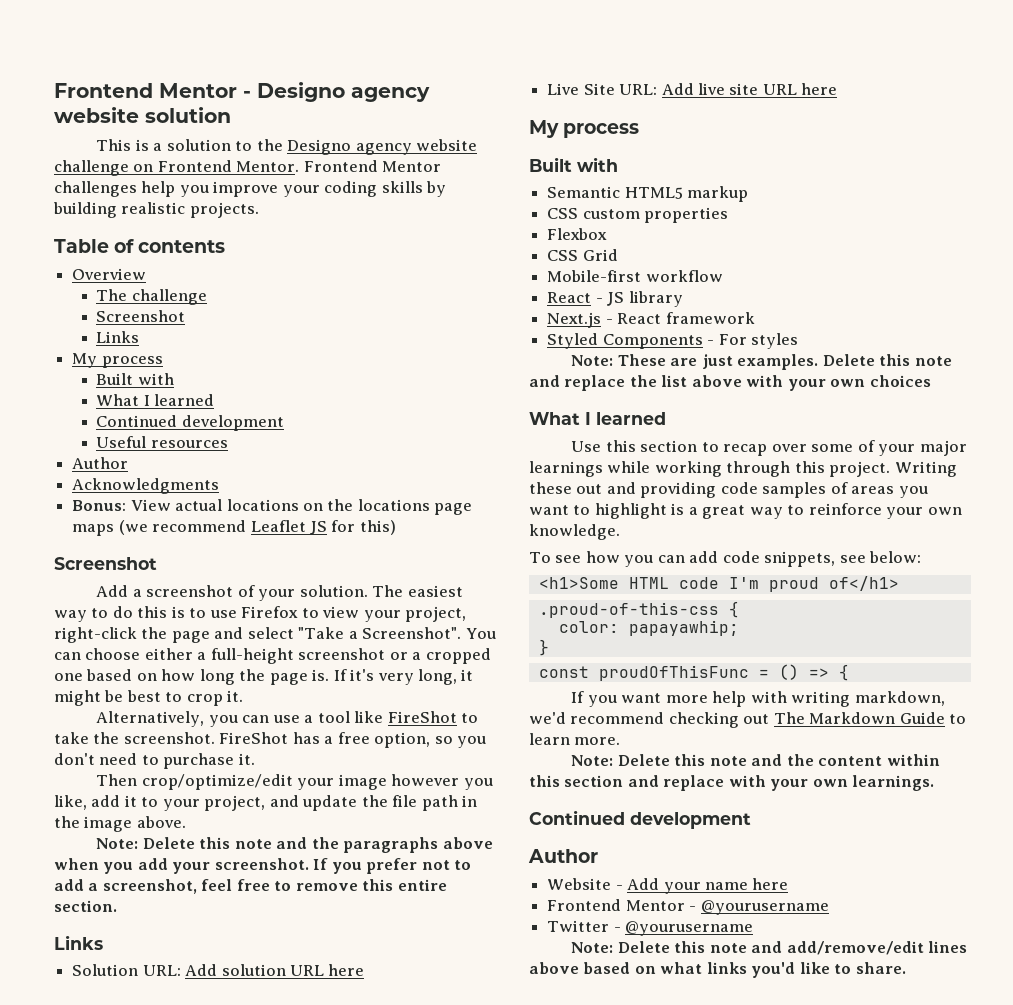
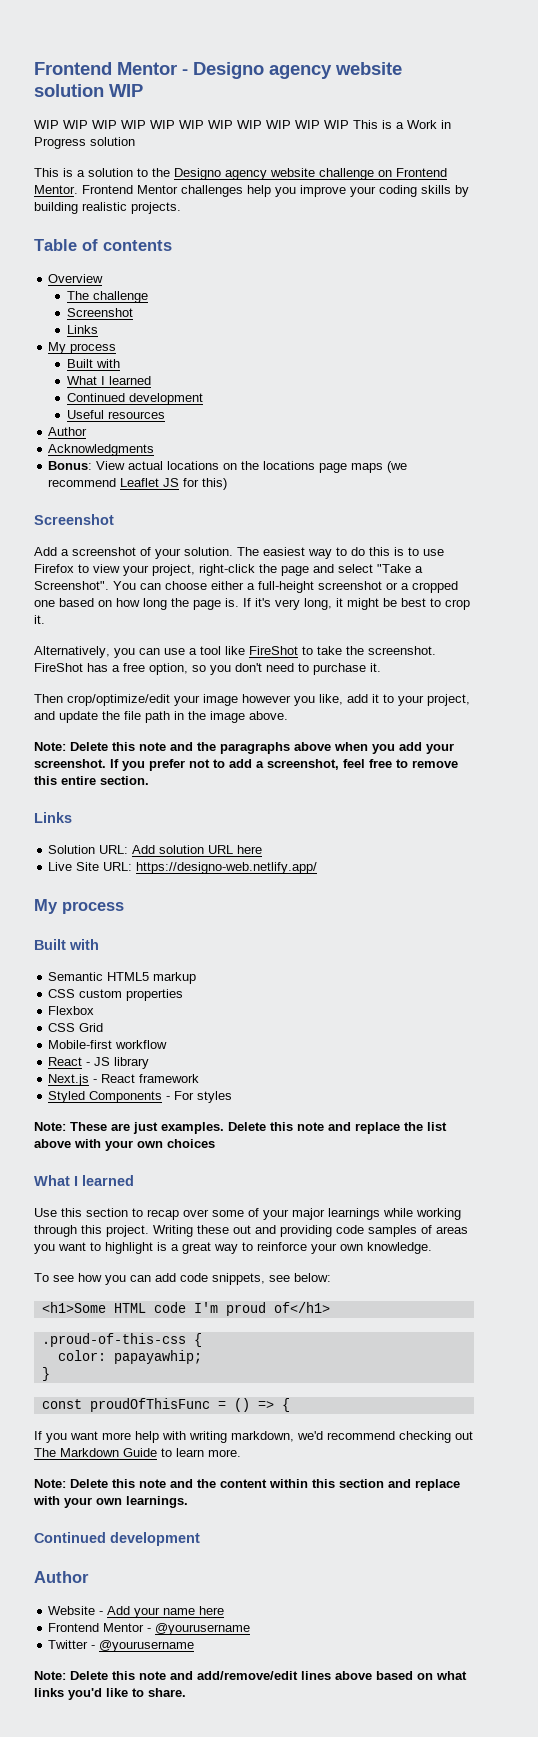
- Frontend Mentor - Designo agency website solution
+ Frontend Mentor - Designo agency website solution WIP
+ WIP WIP WIP WIP WIP WIP WIP WIP WIP WIP WIP This is a Work in Progress solution
- Live Site URL: Add live site URL here
+ Live Site URL: https://designo-web.netlify.app/

